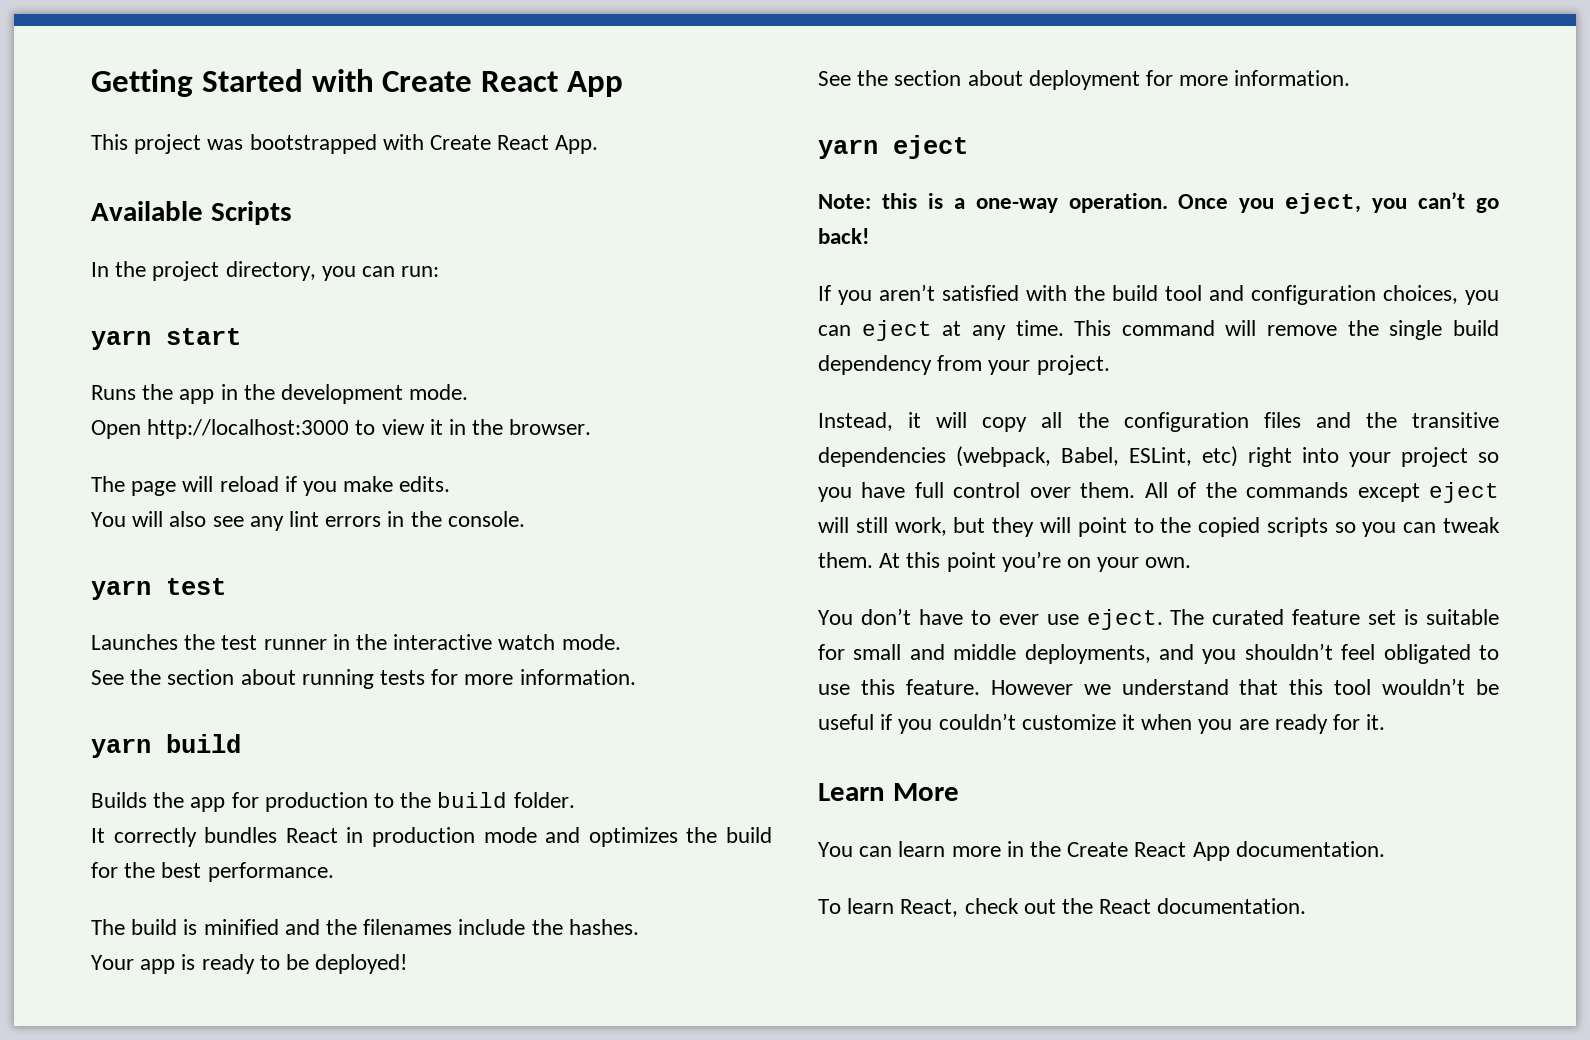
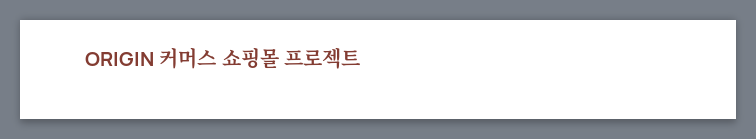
- Getting Started with Create React App
- This project was bootstrapped with Create React App.
- Available Scripts
- In the project directory, you can run:
- yarn start
- Runs the app in the development mode.
- Open http://localhost:3000 to view it in the browser.
- The page will reload if you make edits.
- You will also see any lint errors in the console.
- yarn test
- Launches the test runner in the interactive watch mode.
- See the section about running tests for more information.
- yarn build
- Builds the app for production to the build folder.
- It correctly bundles React in production mode and optimizes the build for the best performance.
- The build is minified and the filenames include the hashes.
- Your app is ready to be deployed!
- See the section about deployment for more information.
- yarn eject
- Note: this is a one-way operation. Once you eject, you can’t go back!
- If you aren’t satisfied with the build tool and configuration choices, you can eject at any time. This command will remove the single build dependency from your project.
- Instead, it will copy all the configuration files and the transitive dependencies (webpack, Babel, ESLint, etc) right into your project so you have full control over them. All of the commands except eject will still work, but they will point to the copied scripts so you can tweak them. At this point you’re on your own.
- You don’t have to ever use eject. The curated feature set is suitable for small and middle deployments, and you shouldn’t feel obligated to use this feature. However we understand that this tool wouldn’t be useful if you couldn’t customize it when you are ready for it.
- Learn More
- You can learn more in the Create React App documentation.
- To learn React, check out the React documentation.
+ ORIGIN 커머스 쇼핑몰 프로젝트

